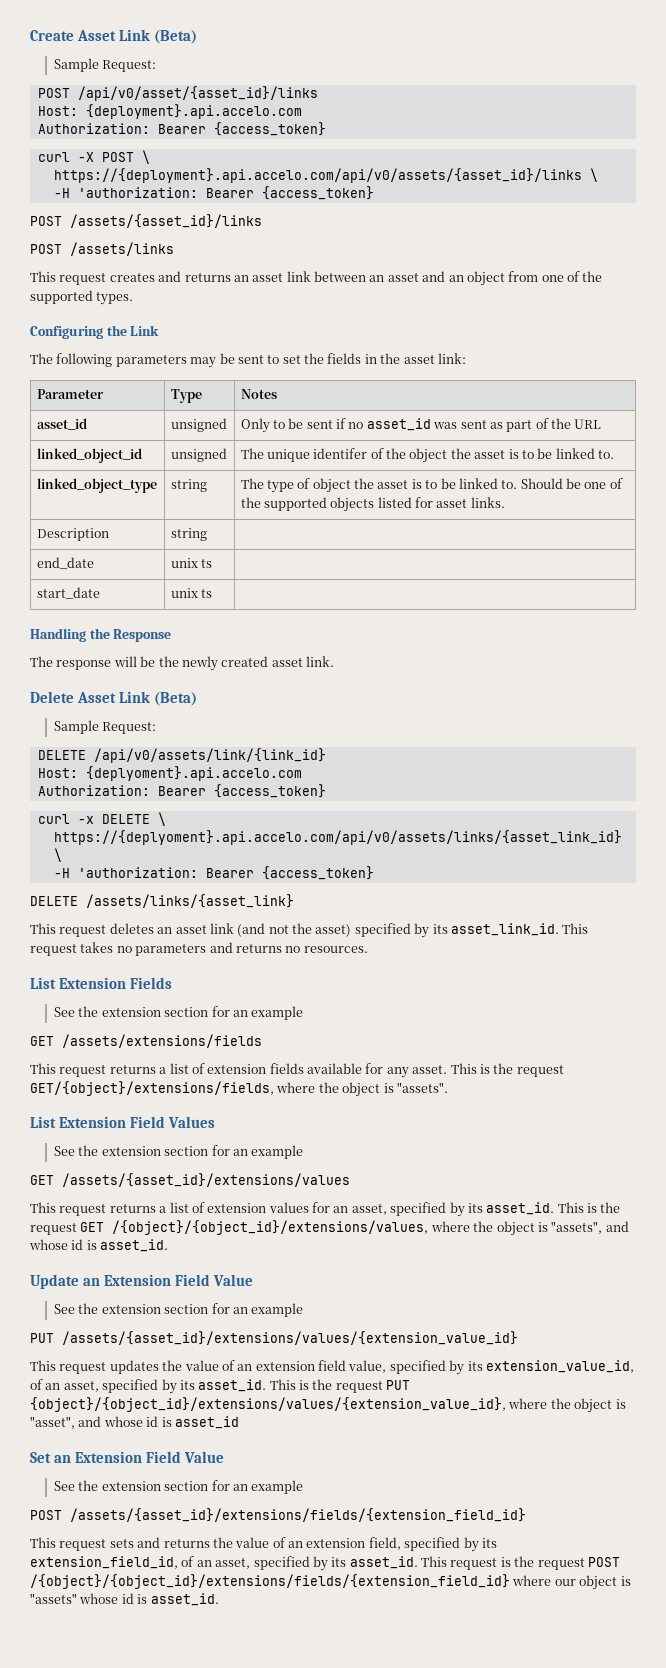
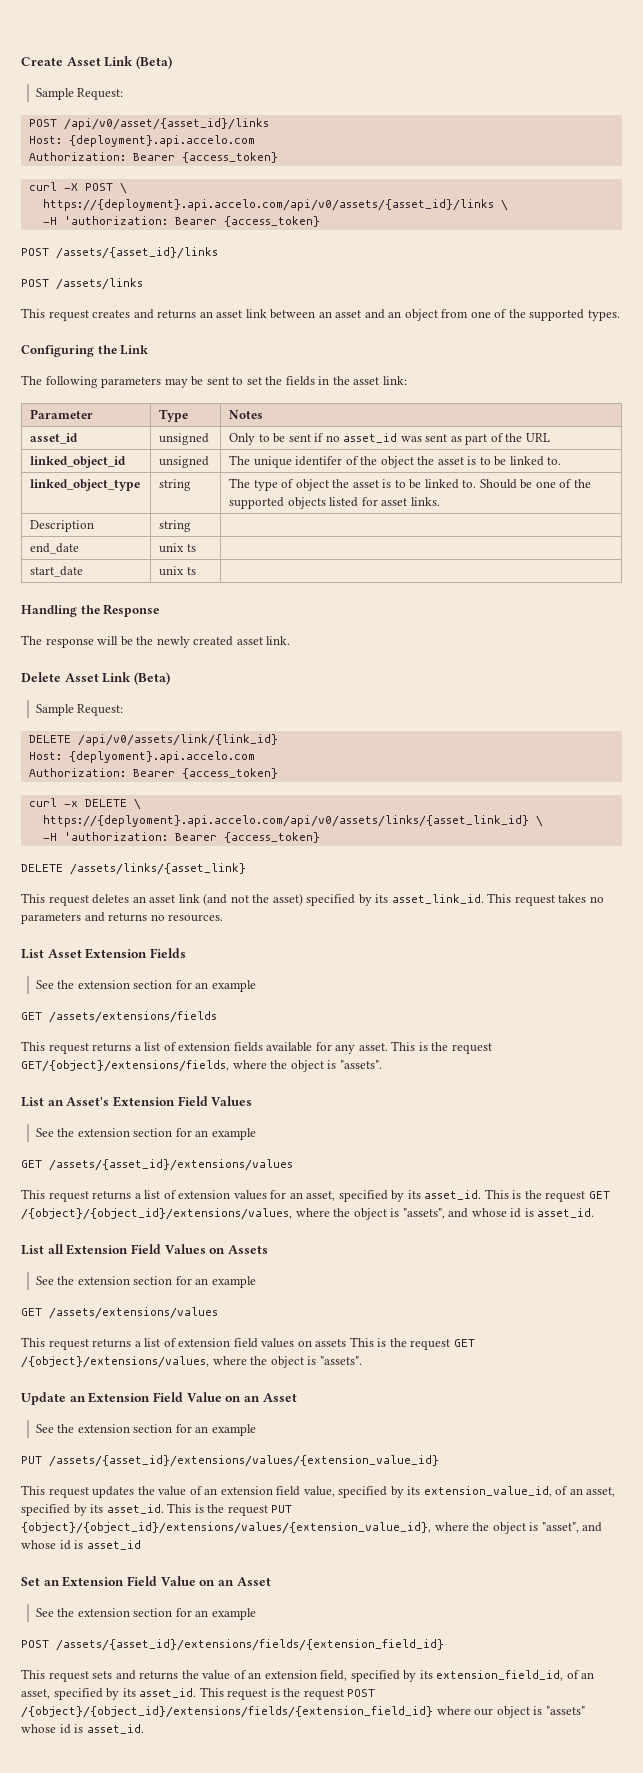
- List Extension Fields
+ List Asset Extension Fields
- List Extension Field Values
+ List an Asset's Extension Field Values
+ List all Extension Field Values on Assets
+ See the extension section for an example
+ GET /assets/extensions/values
+ This request returns a list of extension field values on assets This is the request GET /{object}/extensions/values, where the object is "assets".
- Update an Extension Field Value
+ Update an Extension Field Value on an Asset
- Set an Extension Field Value
+ Set an Extension Field Value on an Asset

